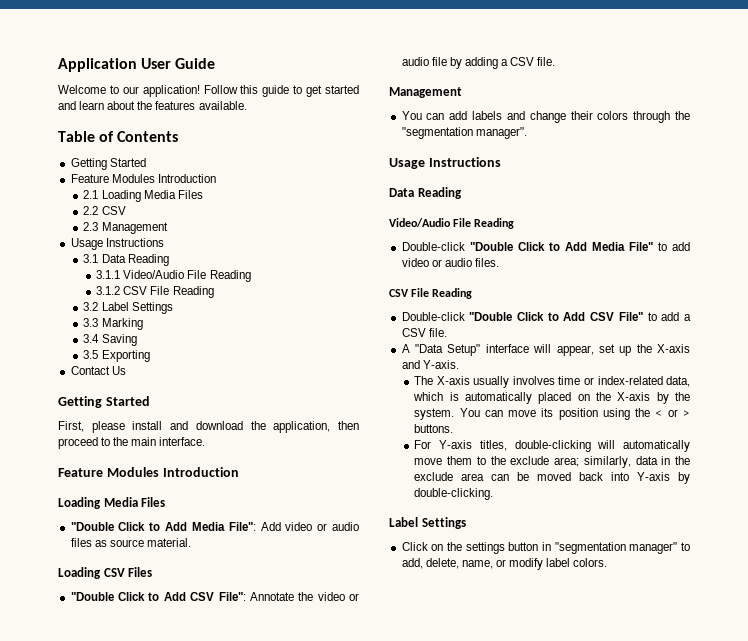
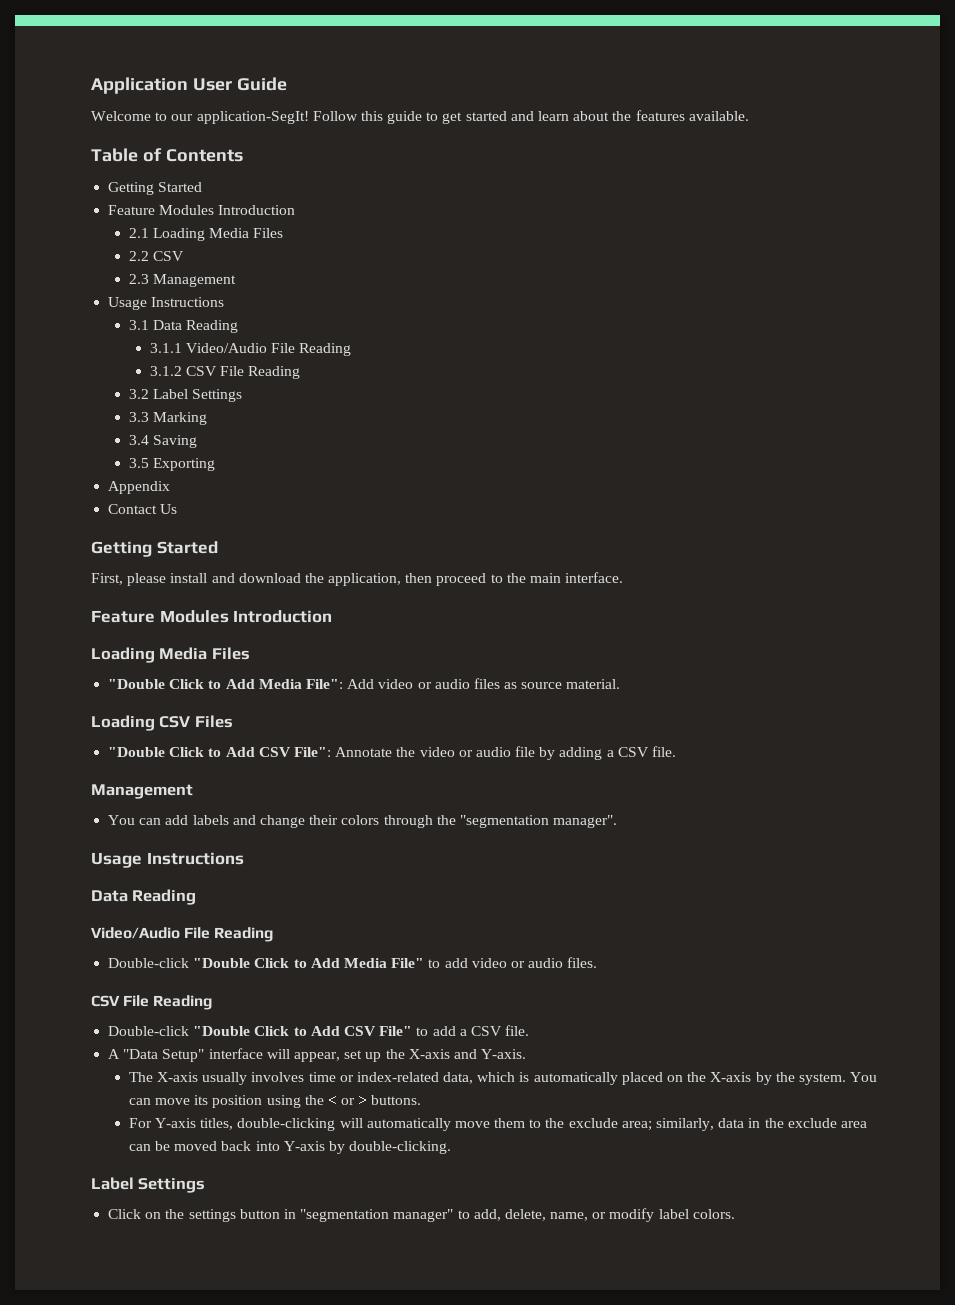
- Welcome to our application!
+ Welcome to our application-SegIt!
+ Appendix

